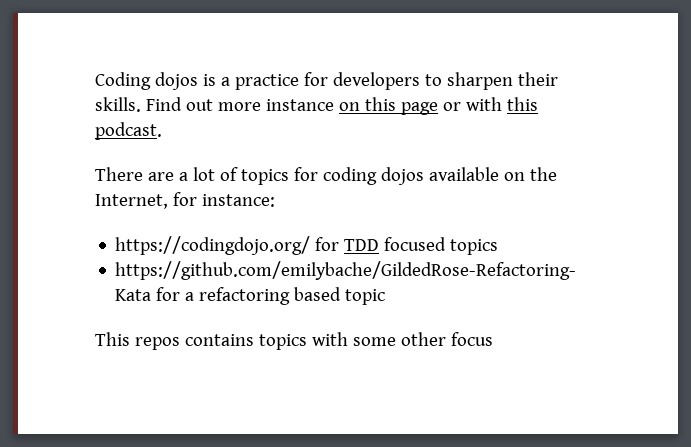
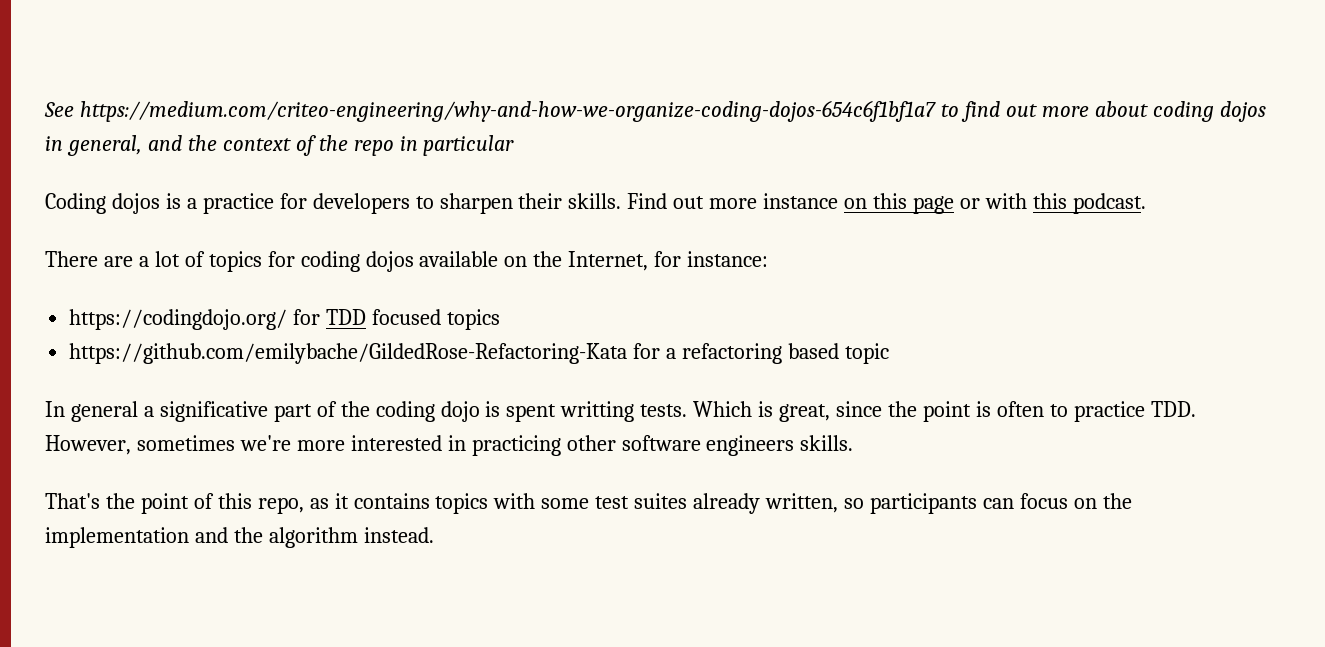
+ See https://medium.com/criteo-engineering/why-and-how-we-organize-coding-dojos-654c6f1bf1a7 to find out more about coding dojos in general, and the context of the repo in particular
- This repos contains topics with some other focus
+ In general a significative part of the coding dojo is spent writting tests. Which is great, since the point is often to practice TDD. However, sometimes we're more interested in practicing other software engineers skills.
+ That's the point of this repo, as it contains topics with some test suites already written, so participants can focus on the implementation and the algorithm instead.

